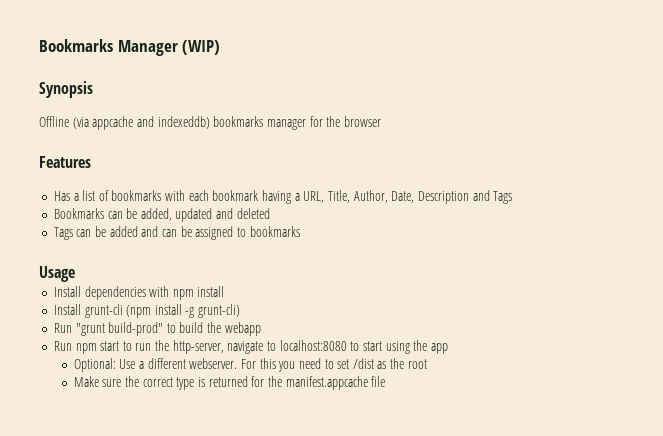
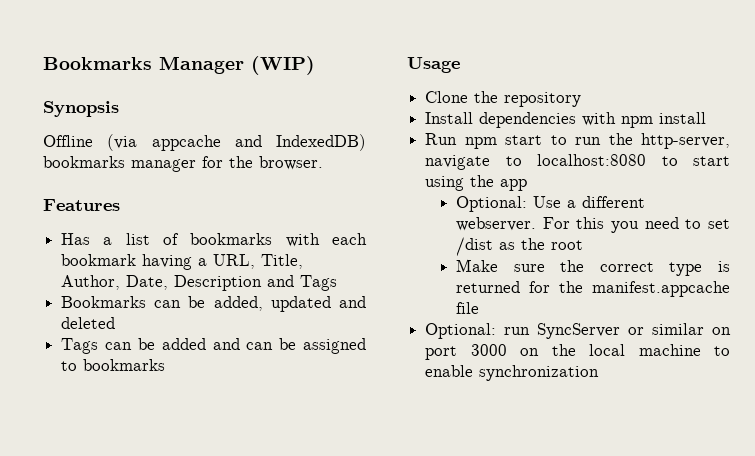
- Offline (via appcache and indexeddb) bookmarks manager for the browser
+ Offline (via appcache and IndexedDB) bookmarks manager for the browser.
+ Clone the repository
- Install grunt-cli (npm install -g grunt-cli)
- Run "grunt build-prod" to build the webapp
+ Optional: run SyncServer or similar on port 3000 on the local machine to enable synchronization

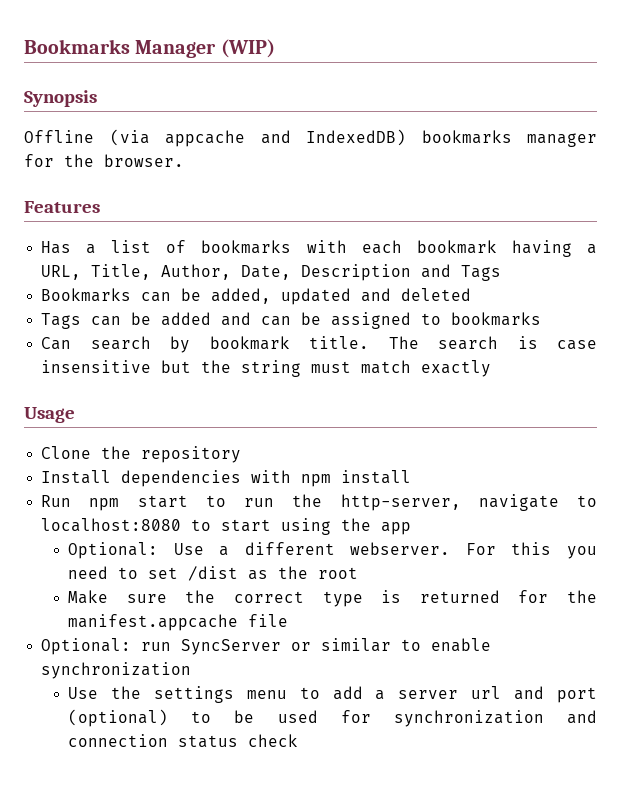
+ Can search by bookmark title. The search is case insensitive but the string must match exactly
- Optional: run SyncServer or similar on port 3000 on the local machine to enable synchronization
+ Optional: run SyncServer or similar to enable synchronization
+ Use the settings menu to add a server url and port (optional) to be used for synchronization and connection status check

